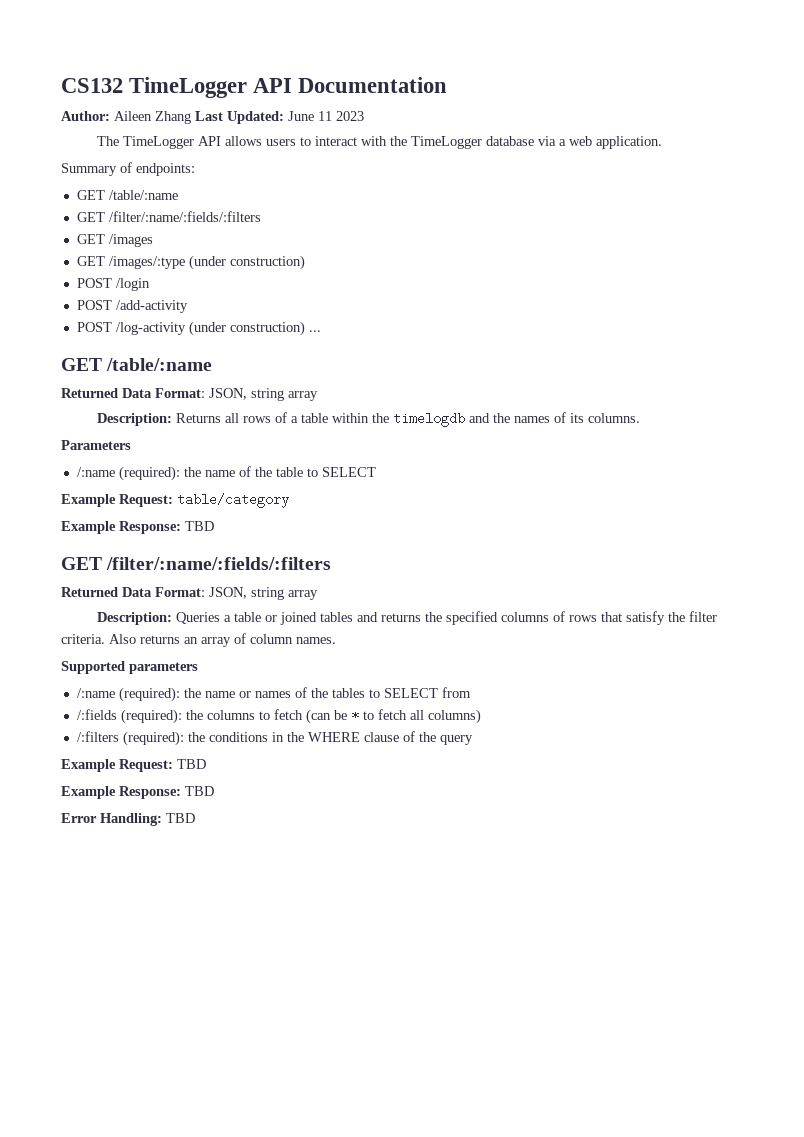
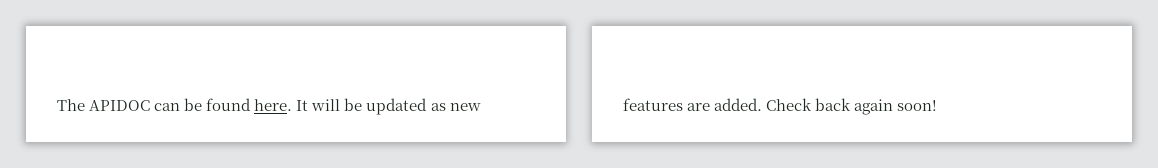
- CS132 TimeLogger API Documentation
- Author: Aileen Zhang Last Updated: June 11 2023
- The TimeLogger API allows users to interact with the TimeLogger database via a web application.
- Summary of endpoints:
- GET /table/:name
- GET /filter/:name/:fields/:filters
- GET /images
- GET /images/:type (under construction)
- POST /login
- POST /add-activity
- POST /log-activity (under construction) ...
- GET /table/:name
- Returned Data Format: JSON, string array
- Description: Returns all rows of a table within the timelogdb and the names of its columns.
- Parameters
- /:name (required): the name of the table to SELECT
- Example Request: table/category
- Example Response: TBD
- GET /filter/:name/:fields/:filters
- Returned Data Format: JSON, string array
- Description: Queries a table or joined tables and returns the specified columns of rows that satisfy the filter criteria. Also returns an array of column names.
- Supported parameters
- /:name (required): the name or names of the tables to SELECT from
- /:fields (required): the columns to fetch (can be * to fetch all columns)
- /:filters (required): the conditions in the WHERE clause of the query
- Example Request: TBD
- Example Response: TBD
- Error Handling: TBD
+ The APIDOC can be found here. It will be updated as new features are added. Check back again soon!

